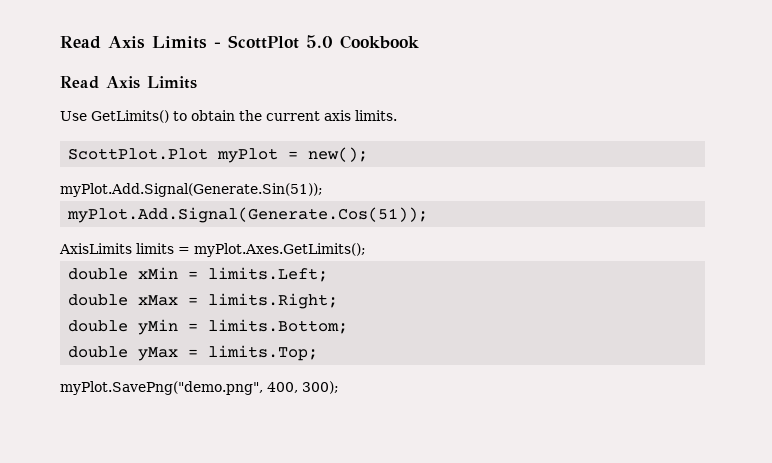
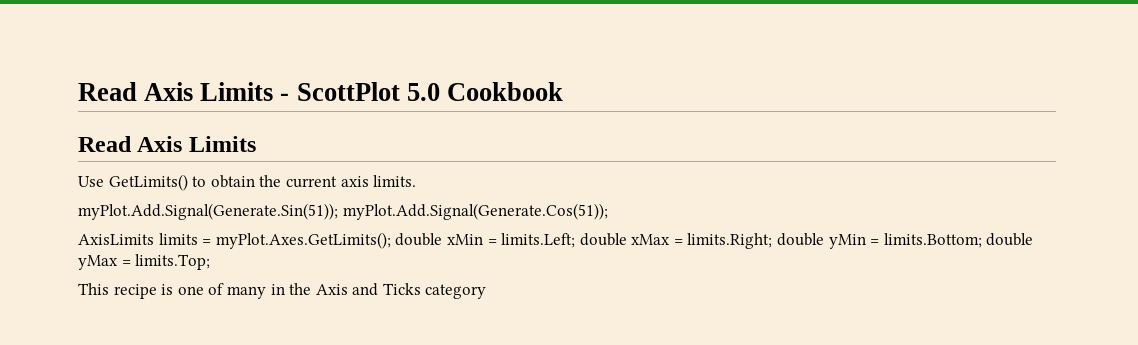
- ScottPlot.Plot myPlot = new();
- myPlot.Add.Signal(Generate.Sin(51));
- myPlot.Add.Signal(Generate.Cos(51));
+ myPlot.Add.Signal(Generate.Sin(51)); myPlot.Add.Signal(Generate.Cos(51));
- AxisLimits limits = myPlot.Axes.GetLimits();
- double xMin = limits.Left;
- double xMax = limits.Right;
- double yMin = limits.Bottom;
- double yMax = limits.Top;
+ AxisLimits limits = myPlot.Axes.GetLimits(); double xMin = limits.Left; double xMax = limits.Right; double yMin = limits.Bottom; double yMax = limits.Top;
- myPlot.SavePng("demo.png", 400, 300);
+ This recipe is one of many in the Axis and Ticks category

